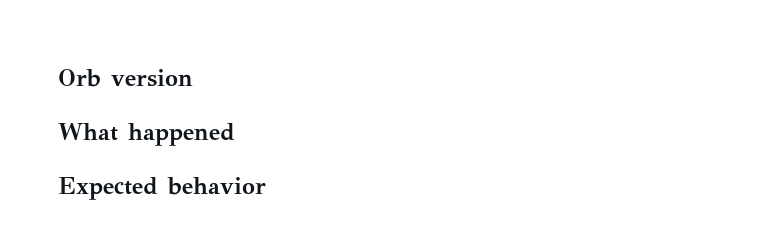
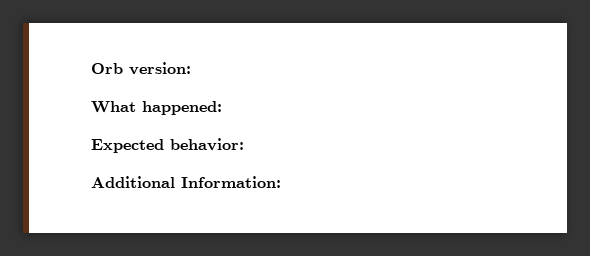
- Orb version
+ Orb version:
- What happened
+ What happened:
- Expected behavior
+ Expected behavior:
+ Additional Information:

